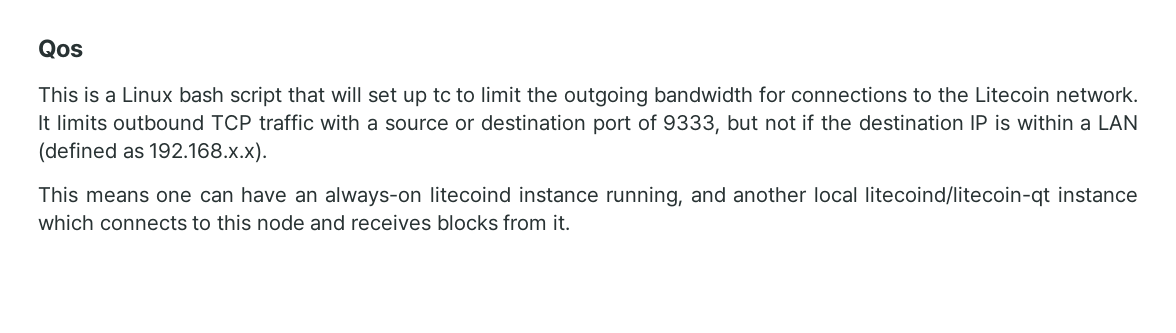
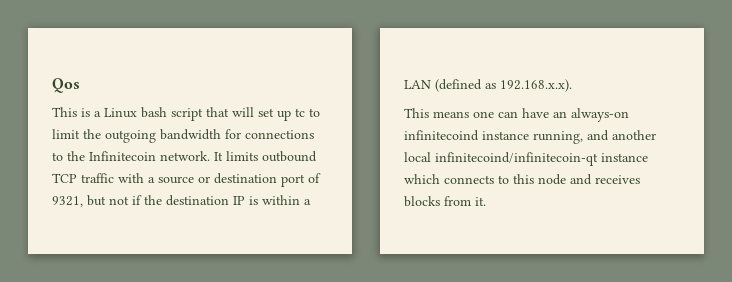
- This is a Linux bash script that will set up tc to limit the outgoing bandwidth for connections to the Litecoin network.
+ This is a Linux bash script that will set up tc to limit the outgoing bandwidth for connections to the Infinitecoin network.
- It limits outbound TCP traffic with a source or destination port of 9333, but not if the destination IP is within a LAN (defined as 192.168.x.x).
+ It limits outbound TCP traffic with a source or destination port of 9321, but not if the destination IP is within a LAN (defined as 192.168.x.x).
- This means one can have an always-on litecoind instance running, and another local litecoind/litecoin-qt instance which connects to this node and receives blocks from it.
+ This means one can have an always-on infinitecoind instance running, and another local infinitecoind/infinitecoin-qt instance which connects to this node and receives blocks from it.

